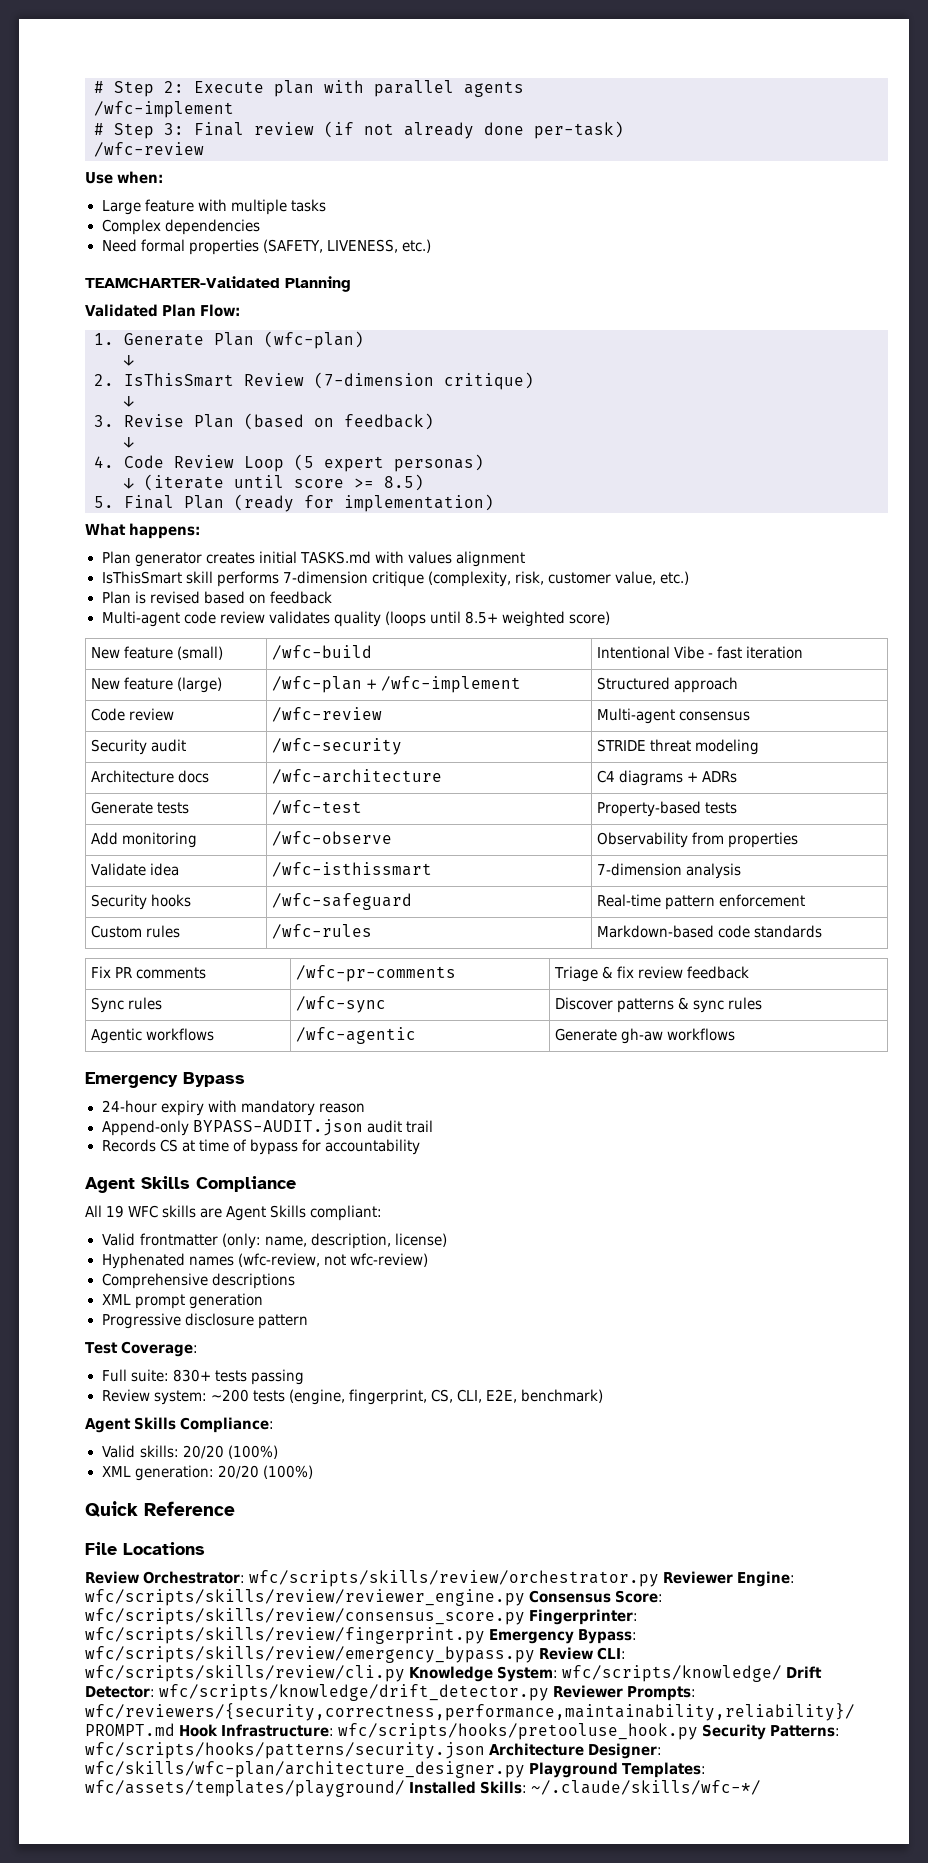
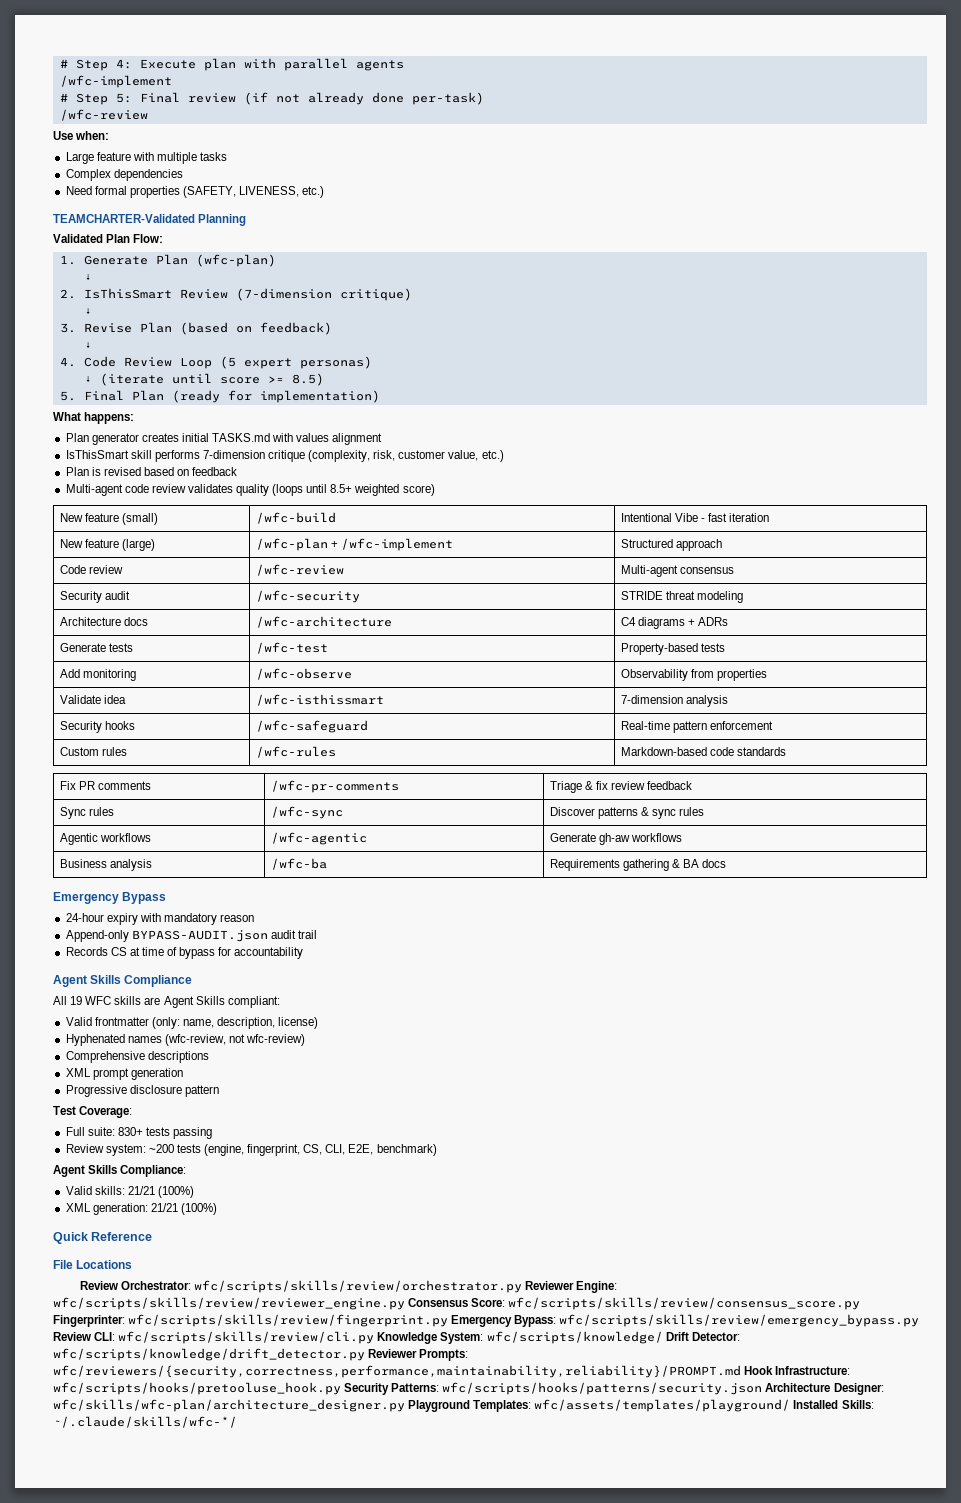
- # Step 2: Execute plan with parallel agents
+ # Step 4: Execute plan with parallel agents
- # Step 3: Final review (if not already done per-task)
+ # Step 5: Final review (if not already done per-task)
+ Business analysis | /wfc-ba | Requirements gathering & BA docs
- Valid skills: 20/20 (100%)
+ Valid skills: 21/21 (100%)
- XML generation: 20/20 (100%)
+ XML generation: 21/21 (100%)

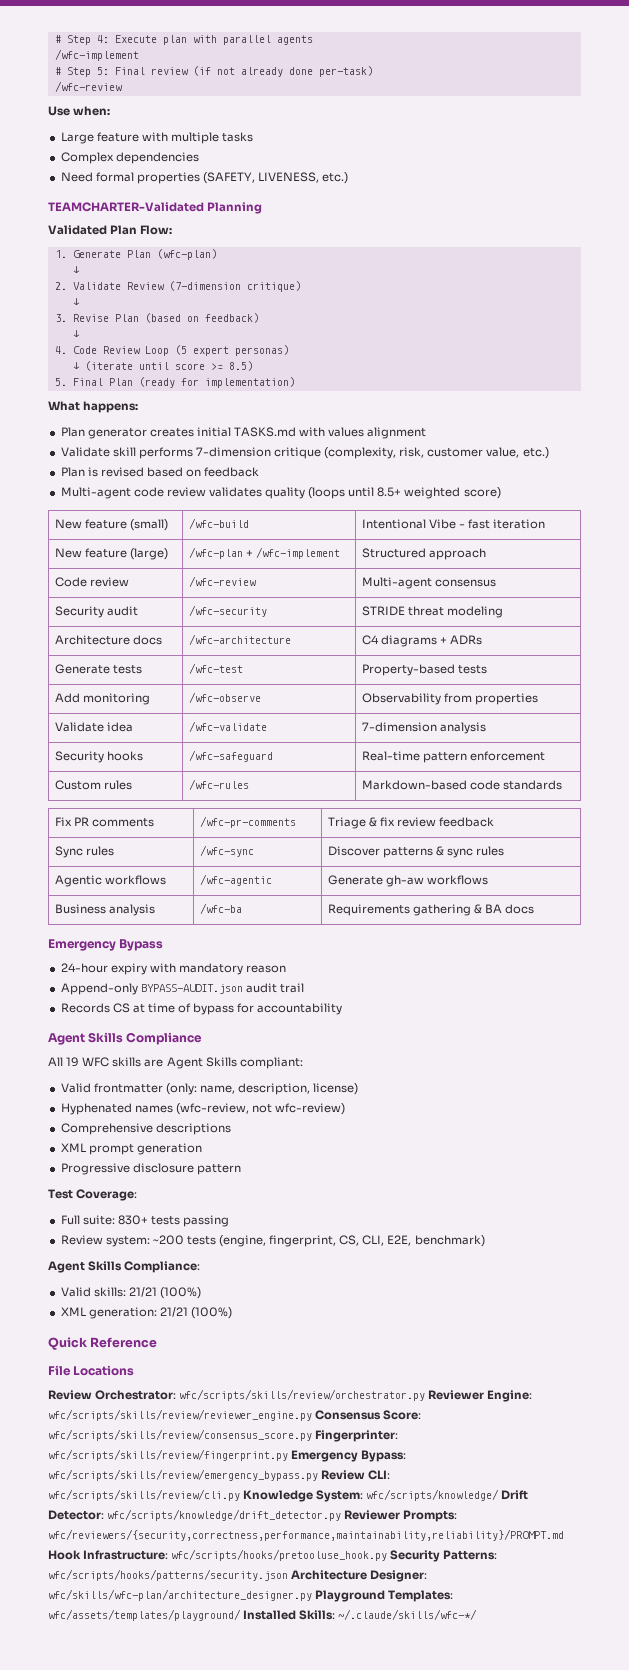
- 2. IsThisSmart Review (7-dimension critique)
+ 2. Validate Review (7-dimension critique)
- IsThisSmart skill performs 7-dimension critique (complexity, risk, customer value, etc.)
+ Validate skill performs 7-dimension critique (complexity, risk, customer value, etc.)
- Validate idea | /wfc-isthissmart | 7-dimension analysis
+ Validate idea | /wfc-validate | 7-dimension analysis

